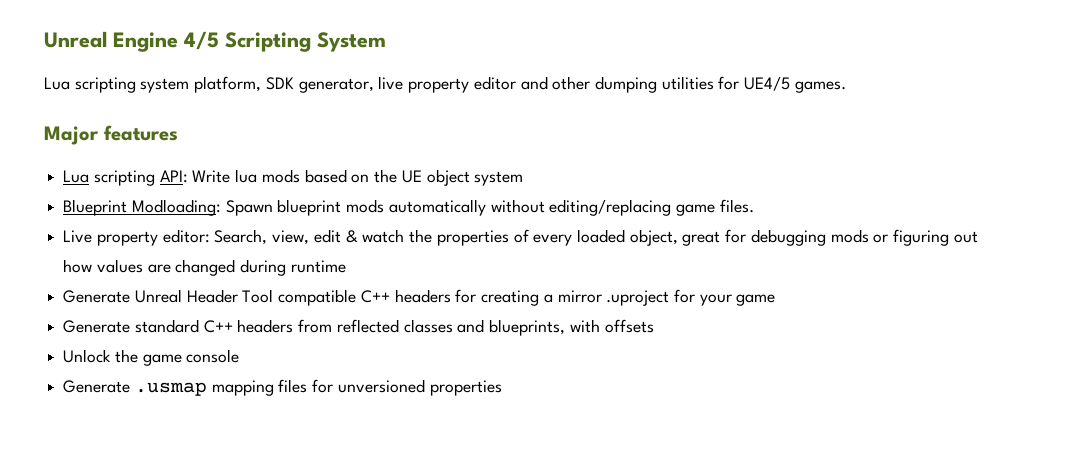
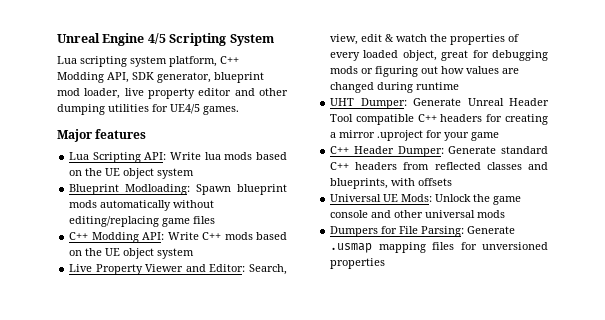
- Lua scripting system platform, SDK generator, live property editor and other dumping utilities for UE4/5 games.
+ Lua scripting system platform, C++ Modding API, SDK generator, blueprint mod loader, live property editor and other dumping utilities for UE4/5 games.
- Lua scripting API: Write lua mods based on the UE object system
+ Lua Scripting API: Write lua mods based on the UE object system
- Blueprint Modloading: Spawn blueprint mods automatically without editing/replacing game files.
- Live property editor: Search, view, edit & watch the properties of every loaded object, great for debugging mods or figuring out how values are changed during runtime
+ Blueprint Modloading: Spawn blueprint mods automatically without editing/replacing game files
+ C++ Modding API: Write C++ mods based on the UE object system
+ Live Property Viewer and Editor: Search, view, edit & watch the properties of every loaded object, great for debugging mods or figuring out how values are changed during runtime
- Generate Unreal Header Tool compatible C++ headers for creating a mirror .uproject for your game
+ UHT Dumper: Generate Unreal Header Tool compatible C++ headers for creating a mirror .uproject for your game
- Generate standard C++ headers from reflected classes and blueprints, with offsets
+ C++ Header Dumper: Generate standard C++ headers from reflected classes and blueprints, with offsets
- Unlock the game console
- Generate .usmap mapping files for unversioned properties
+ Universal UE Mods: Unlock the game console and other universal mods
+ Dumpers for File Parsing: Generate .usmap mapping files for unversioned properties

